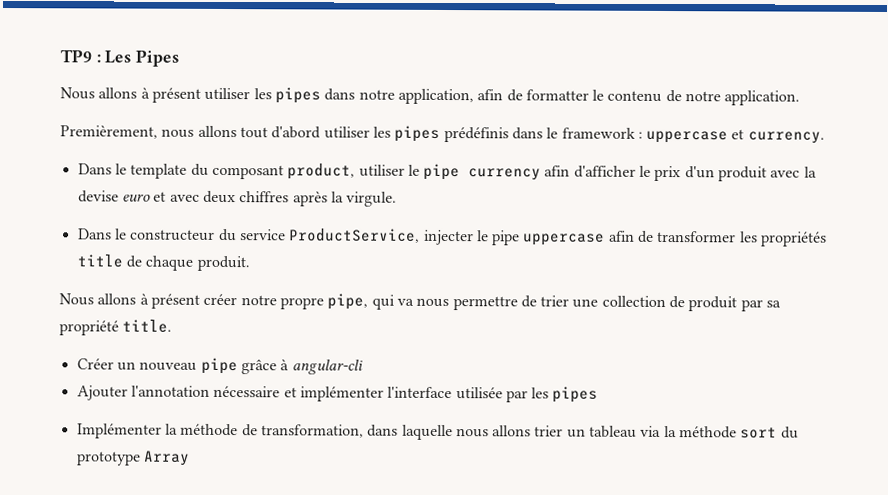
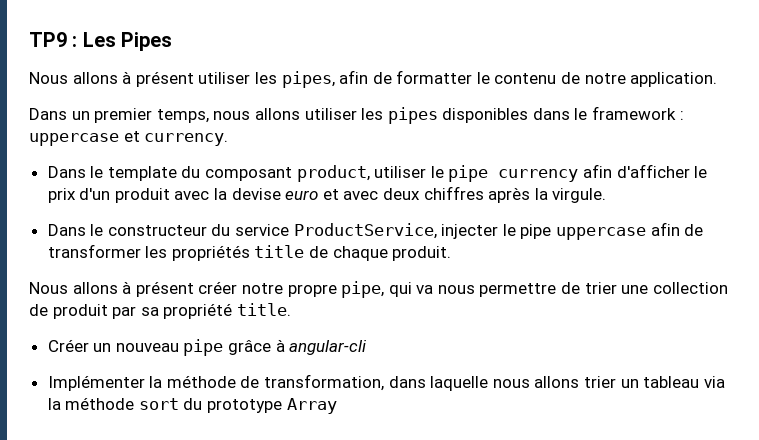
- Nous allons à présent utiliser les pipes dans notre application, afin de formatter le contenu de notre application.
+ Nous allons à présent utiliser les pipes, afin de formatter le contenu de notre application.
- Premièrement, nous allons tout d'abord utiliser les pipes prédéfinis dans le framework : uppercase et currency.
+ Dans un premier temps, nous allons utiliser les pipes disponibles dans le framework : uppercase et currency.
- Ajouter l'annotation nécessaire et implémenter l'interface utilisée par les pipes

